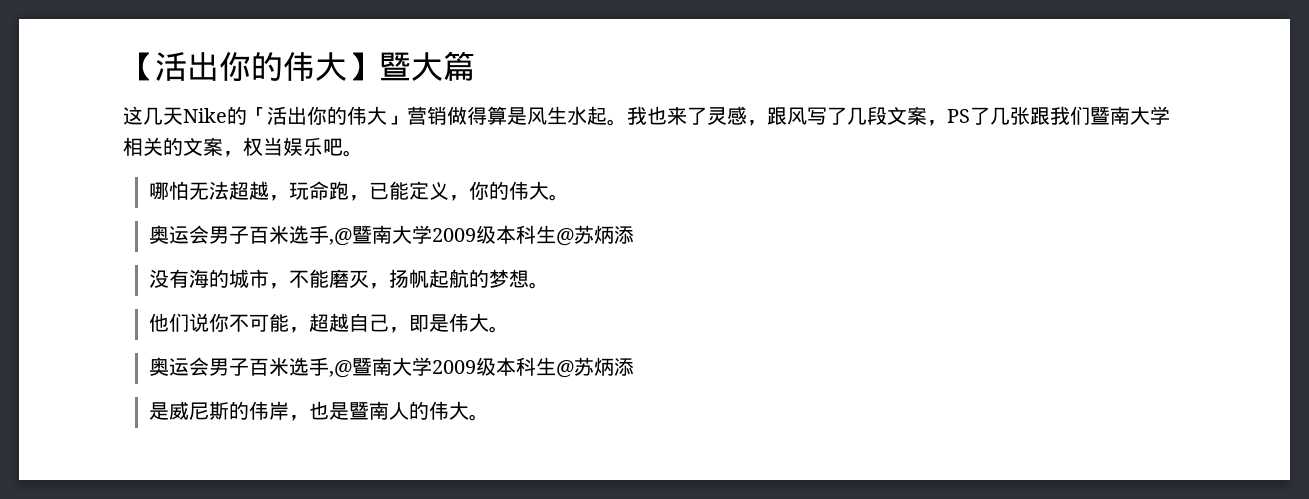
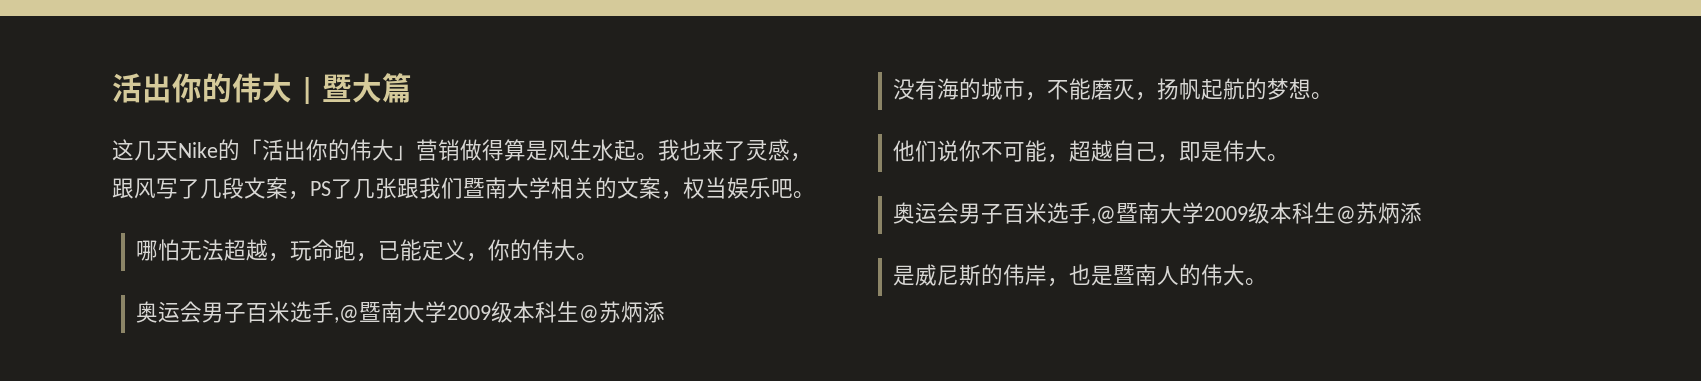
- 【活出你的伟大】暨大篇
+ 活出你的伟大 | 暨大篇

